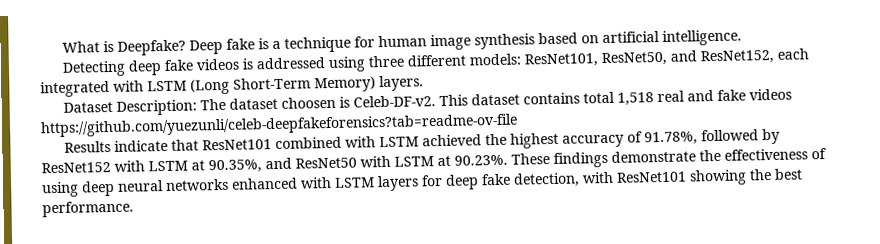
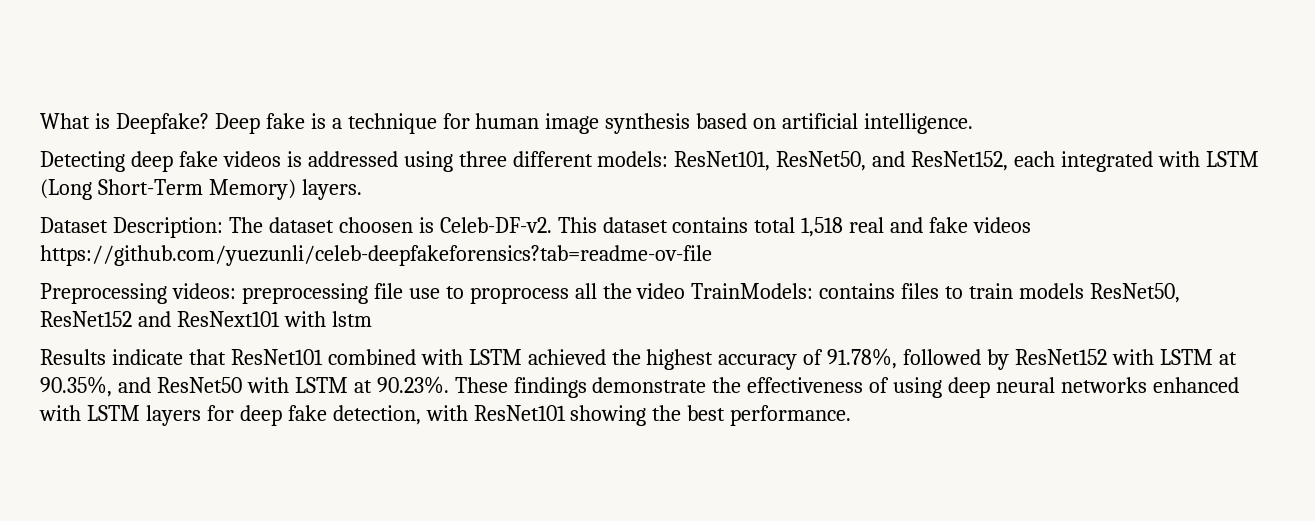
+ Preprocessing videos: preprocessing file use to proprocess all the video TrainModels: contains files to train models ResNet50, ResNet152 and ResNext101 with lstm

